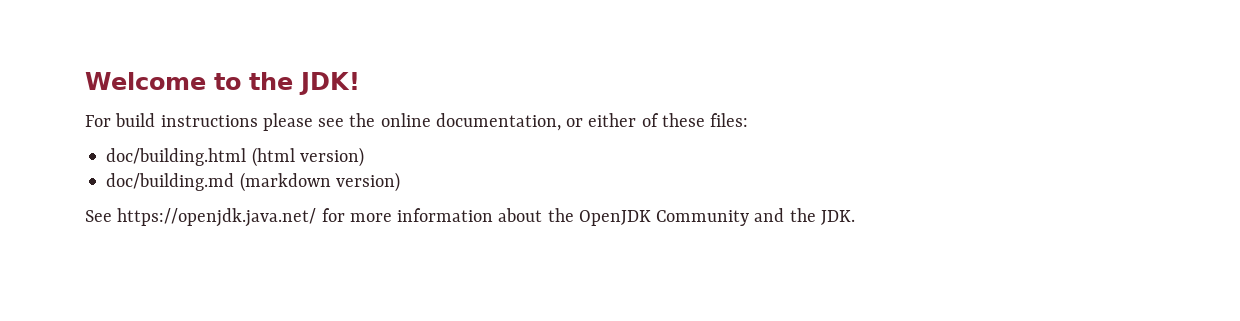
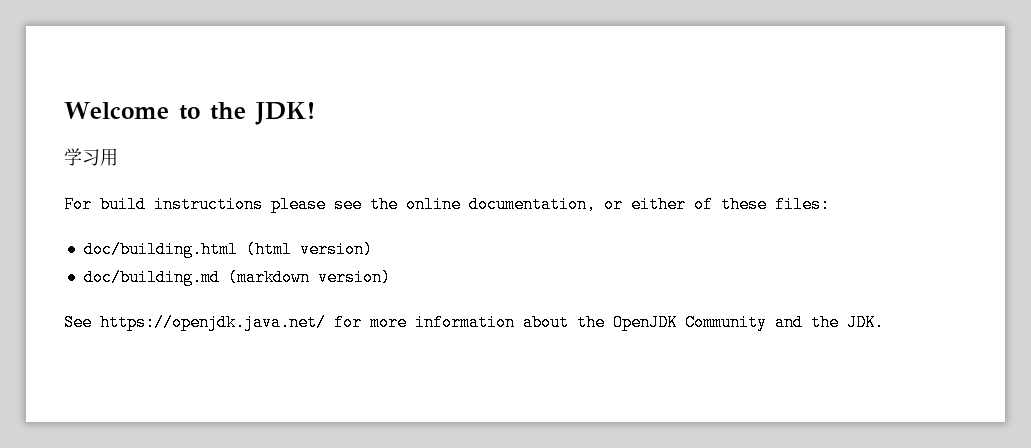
+ 学习用

